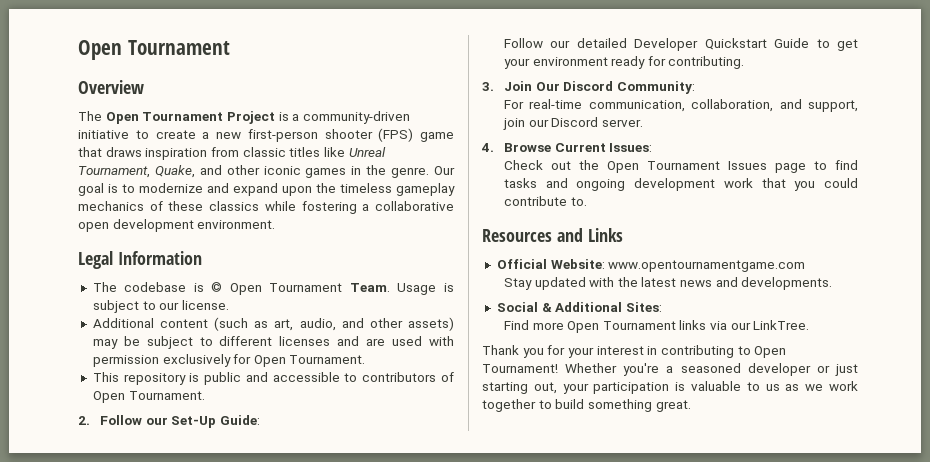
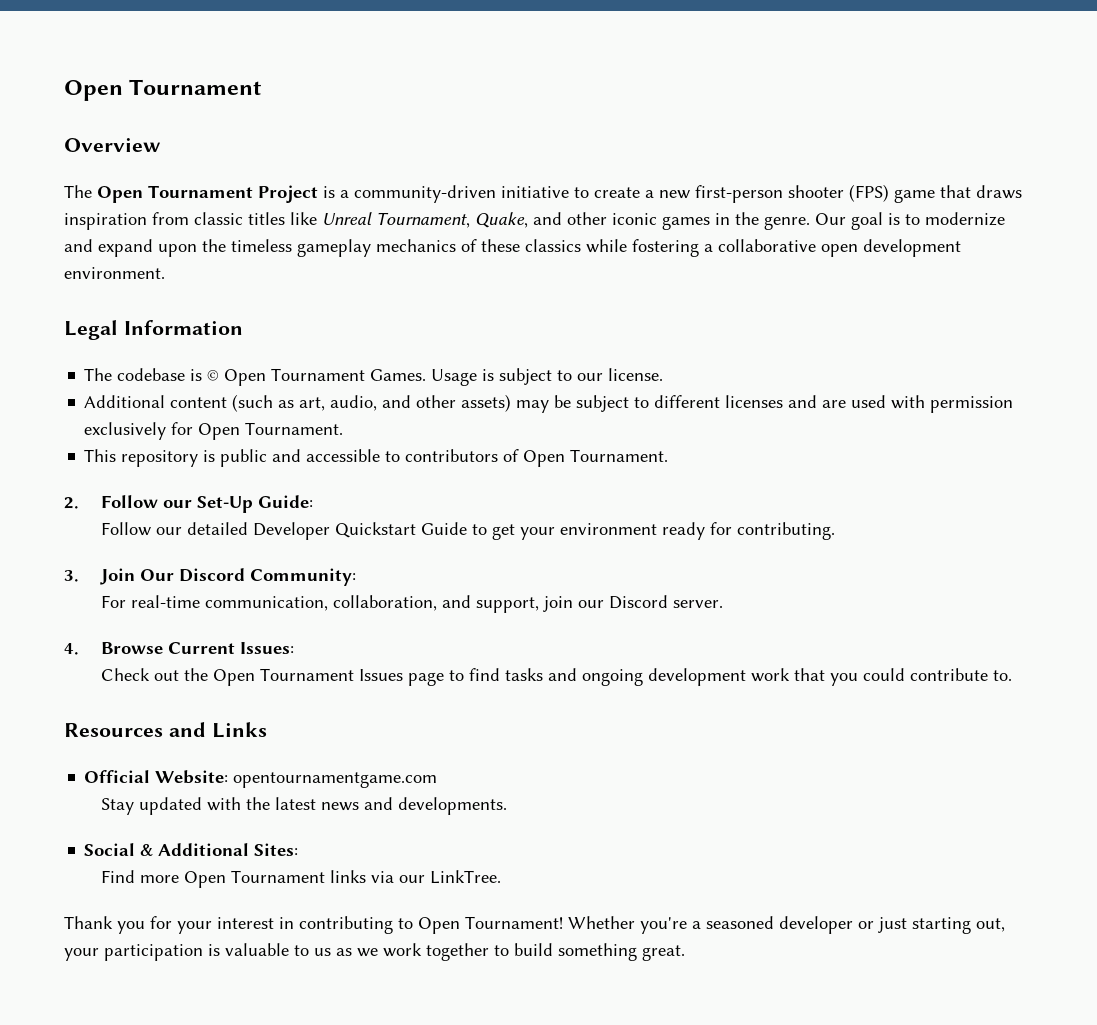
- The codebase is © Open Tournament Team.
+ The codebase is © Open Tournament Games.
- Official Website: www.opentournamentgame.com
+ Official Website: opentournamentgame.com

